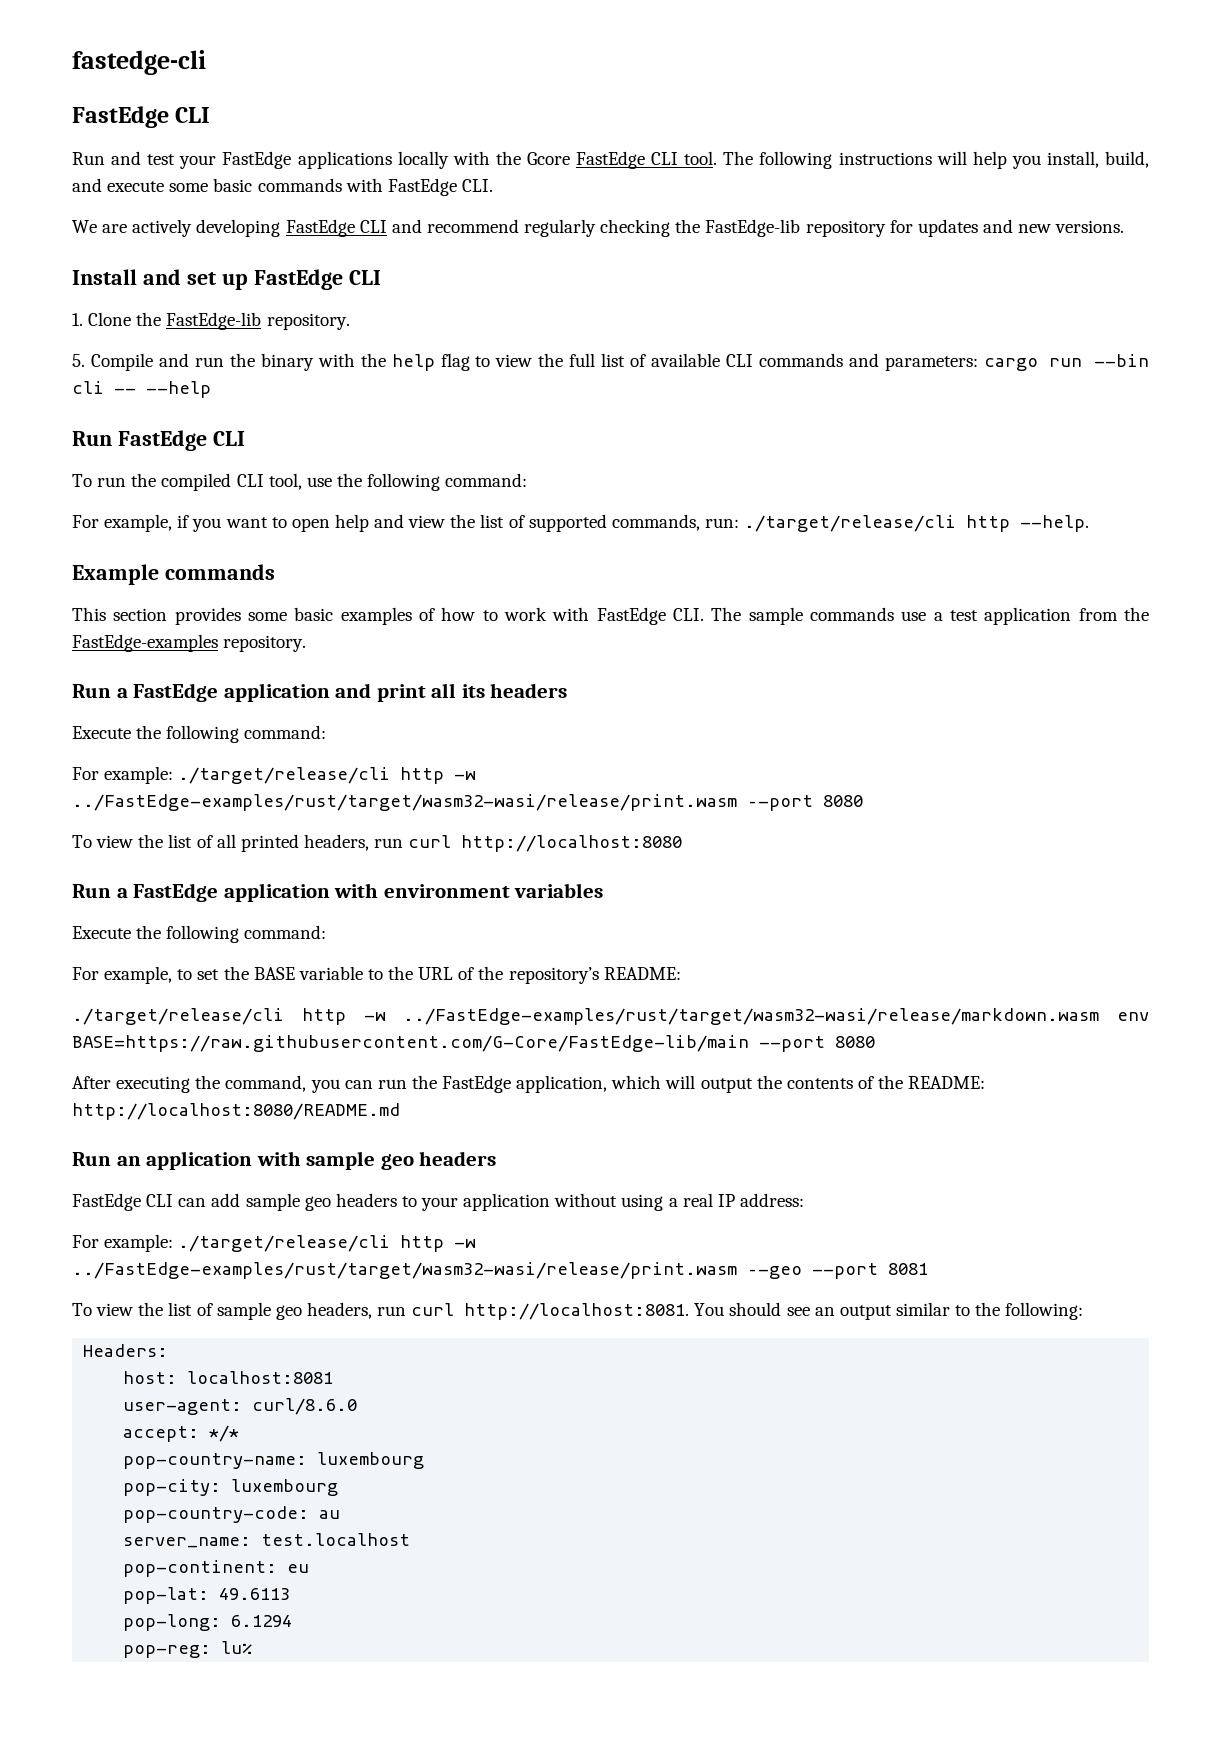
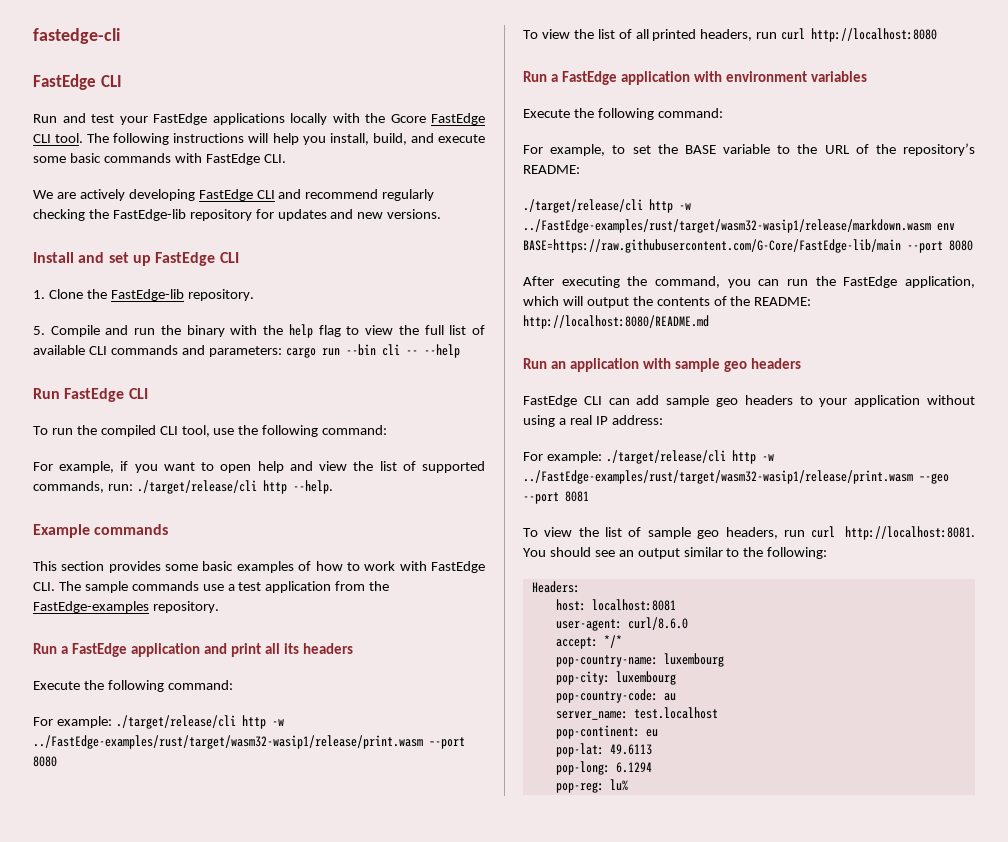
- For example: ./target/release/cli http -w ../FastEdge-examples/rust/target/wasm32-wasi/release/print.wasm –-port 8080
+ For example: ./target/release/cli http -w ../FastEdge-examples/rust/target/wasm32-wasip1/release/print.wasm –-port 8080
- ./target/release/cli http -w ../FastEdge-examples/rust/target/wasm32-wasi/release/markdown.wasm env BASE=https://raw.githubusercontent.com/G-Core/FastEdge-lib/main --port 8080
+ ./target/release/cli http -w ../FastEdge-examples/rust/target/wasm32-wasip1/release/markdown.wasm env BASE=https://raw.githubusercontent.com/G-Core/FastEdge-lib/main --port 8080
- For example: ./target/release/cli http -w ../FastEdge-examples/rust/target/wasm32-wasi/release/print.wasm –-geo --port 8081
+ For example: ./target/release/cli http -w ../FastEdge-examples/rust/target/wasm32-wasip1/release/print.wasm –-geo --port 8081

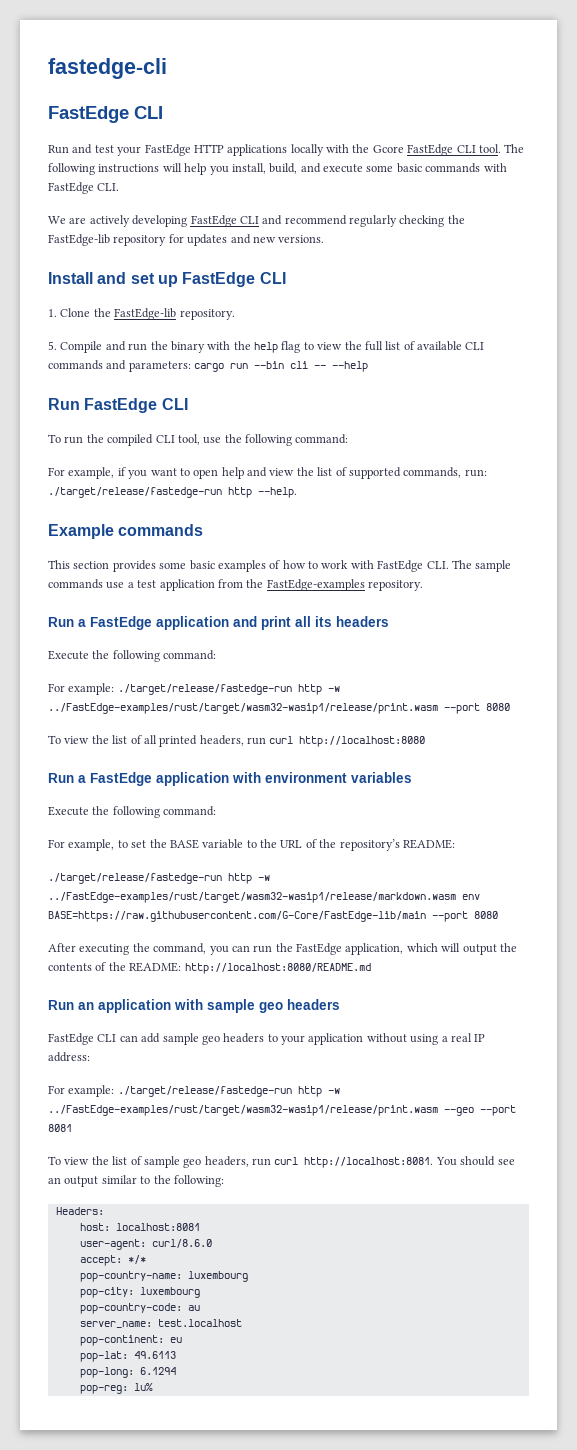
- Run and test your FastEdge applications locally with the Gcore FastEdge CLI tool.
+ Run and test your FastEdge HTTP applications locally with the Gcore FastEdge CLI tool.
- For example, if you want to open help and view the list of supported commands, run: ./target/release/cli http --help.
+ For example, if you want to open help and view the list of supported commands, run: ./target/release/fastedge-run http --help.
- For example: ./target/release/cli http -w ../FastEdge-examples/rust/target/wasm32-wasip1/release/print.wasm –-port 8080
+ For example: ./target/release/fastedge-run http -w ../FastEdge-examples/rust/target/wasm32-wasip1/release/print.wasm –-port 8080
- ./target/release/cli http -w ../FastEdge-examples/rust/target/wasm32-wasip1/release/markdown.wasm env BASE=https://raw.githubusercontent.com/G-Core/FastEdge-lib/main --port 8080
+ ./target/release/fastedge-run http -w ../FastEdge-examples/rust/target/wasm32-wasip1/release/markdown.wasm env BASE=https://raw.githubusercontent.com/G-Core/FastEdge-lib/main --port 8080
- For example: ./target/release/cli http -w ../FastEdge-examples/rust/target/wasm32-wasip1/release/print.wasm –-geo --port 8081
+ For example: ./target/release/fastedge-run http -w ../FastEdge-examples/rust/target/wasm32-wasip1/release/print.wasm –-geo --port 8081

